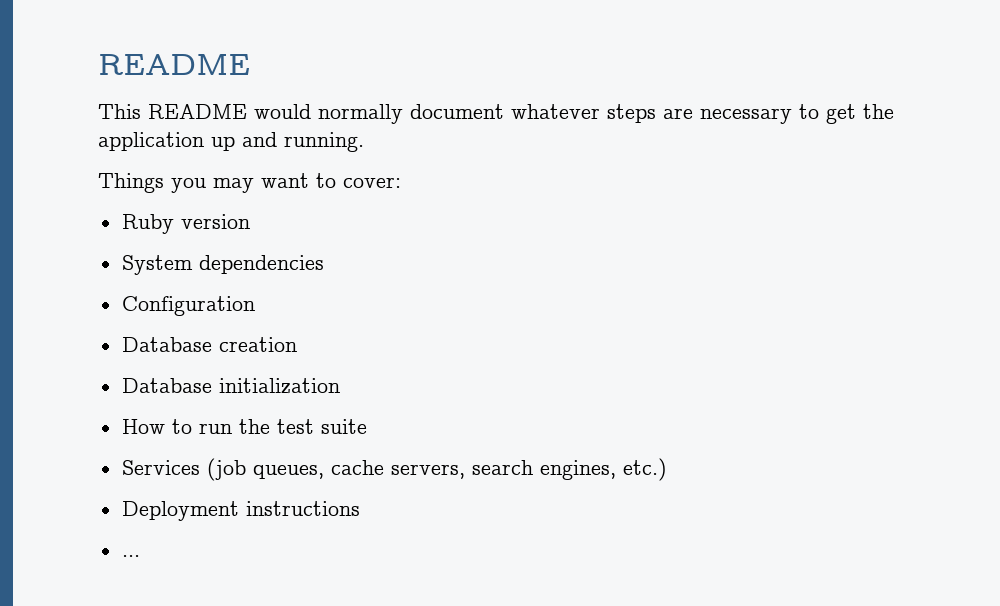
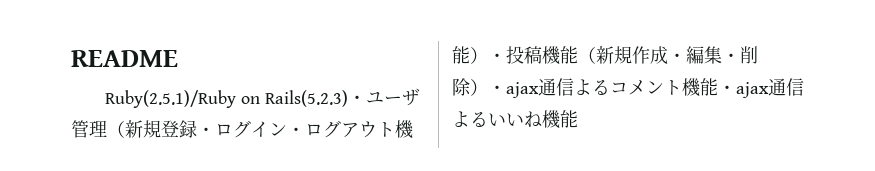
- This README would normally document whatever steps are necessary to get the application up and running.
- Things you may want to cover:
- Ruby version
- System dependencies
- Configuration
- Database creation
- Database initialization
- How to run the test suite
- Services (job queues, cache servers, search engines, etc.)
- Deployment instructions
- ...
+ Ruby(2.5.1)/Ruby on Rails(5.2.3)・ユーザ管理（新規登録・ログイン・ログアウト機能）・投稿機能（新規作成・編集・削除）・ajax通信よるコメント機能・ajax通信よるいいね機能

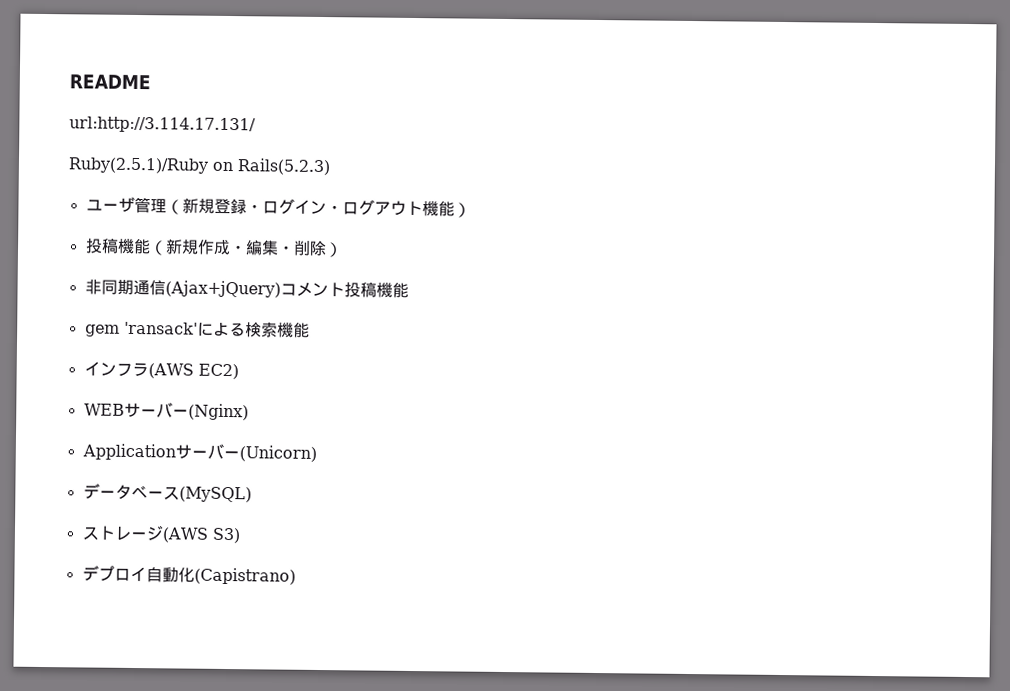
+ url:http://3.114.17.131/
- Ruby(2.5.1)/Ruby on Rails(5.2.3)・ユーザ管理（新規登録・ログイン・ログアウト機能）・投稿機能（新規作成・編集・削除）・ajax通信よるコメント機能・ajax通信よるいいね機能
+ Ruby(2.5.1)/Ruby on Rails(5.2.3)
+ ユーザ管理（新規登録・ログイン・ログアウト機能）
+ 投稿機能（新規作成・編集・削除）
+ 非同期通信(Ajax+jQuery)コメント投稿機能
+ gem 'ransack'による検索機能
+ インフラ(AWS EC2)
+ WEBサーバー(Nginx)
+ Applicationサーバー(Unicorn)
+ データベース(MySQL)
+ ストレージ(AWS S3)
+ デプロイ自動化(Capistrano)

